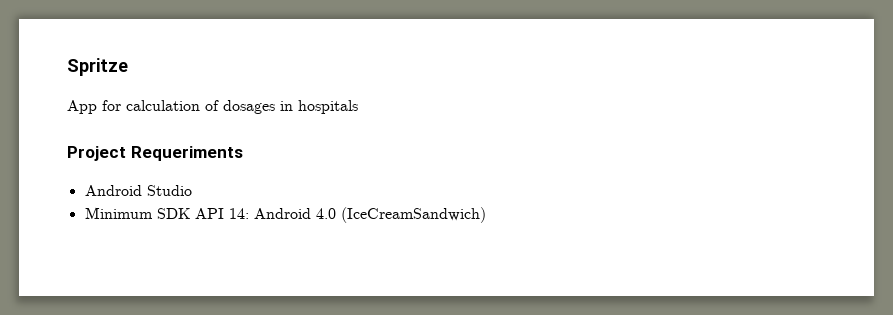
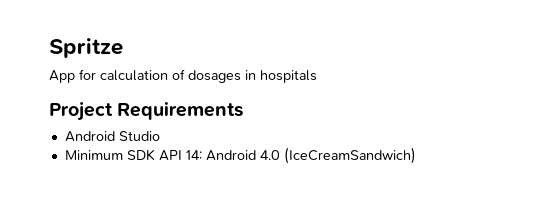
- Project Requeriments
+ Project Requirements

